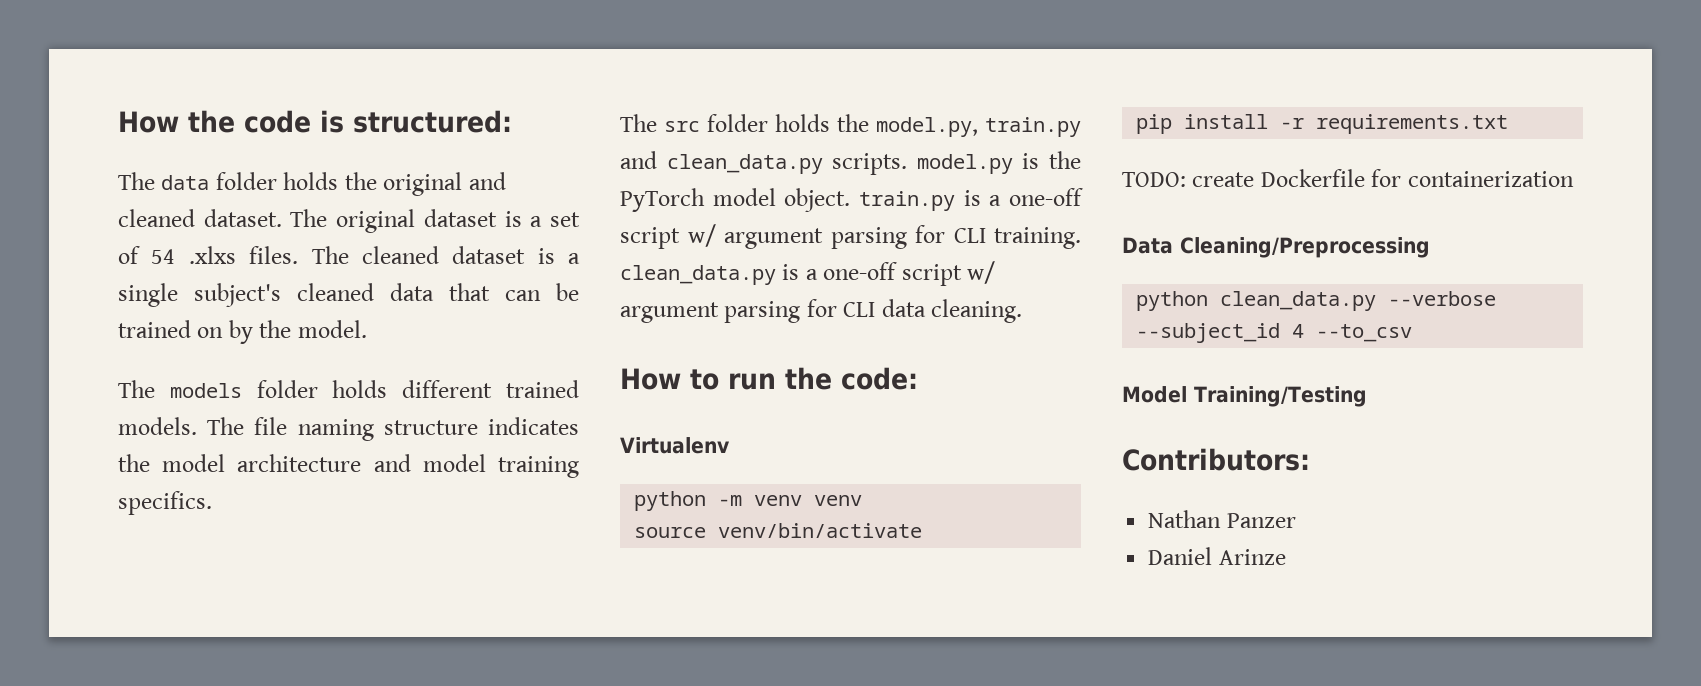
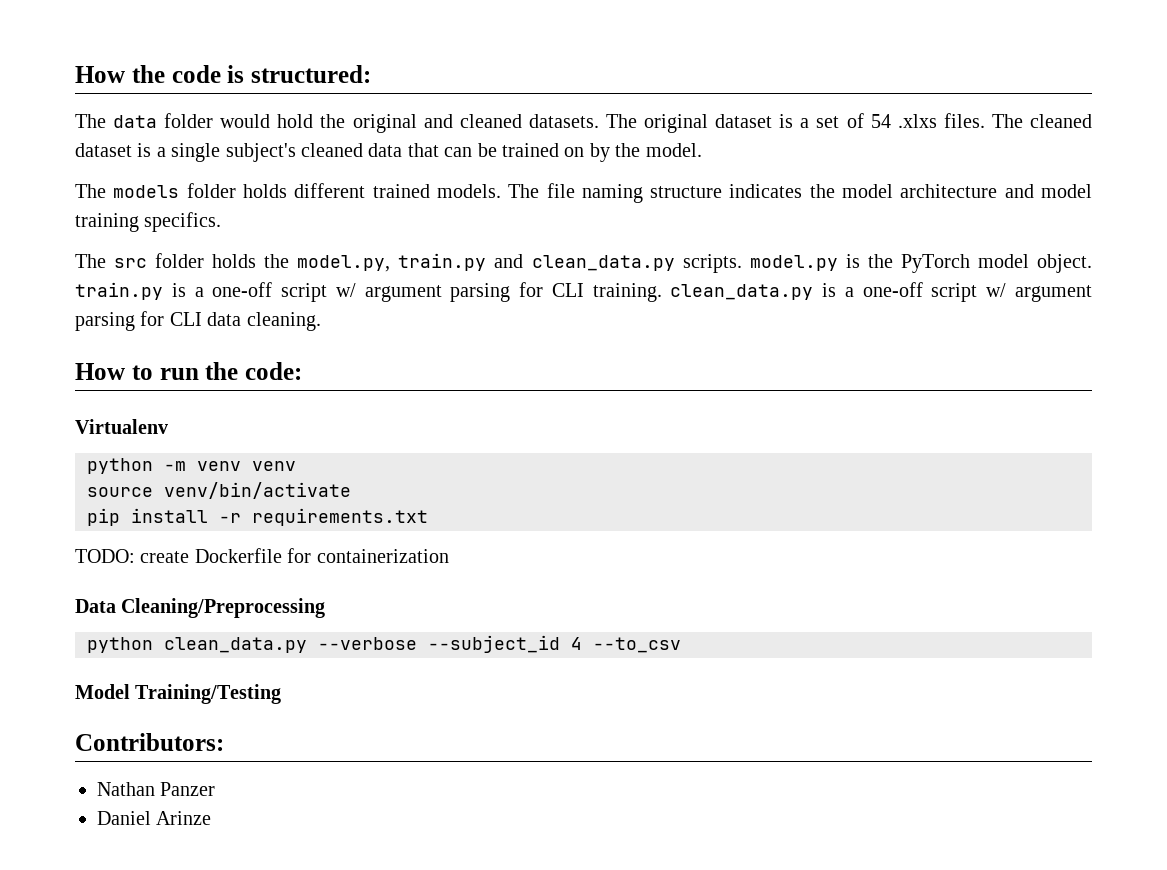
- The data folder holds the original and cleaned dataset.
+ The data folder would hold the original and cleaned datasets.

